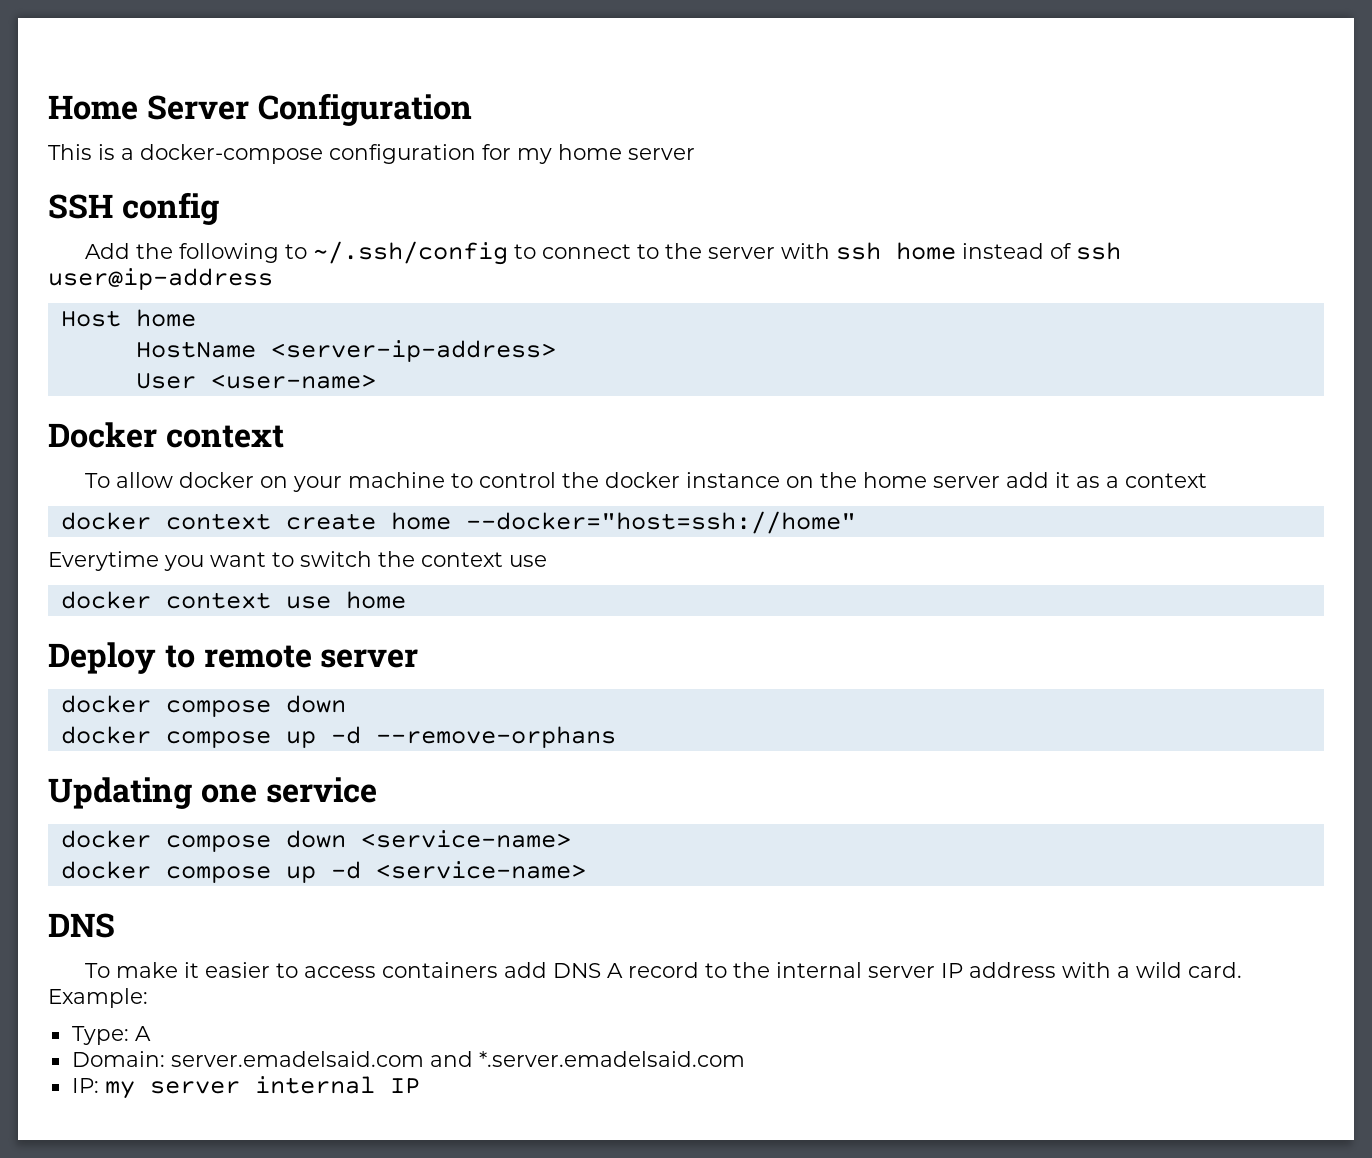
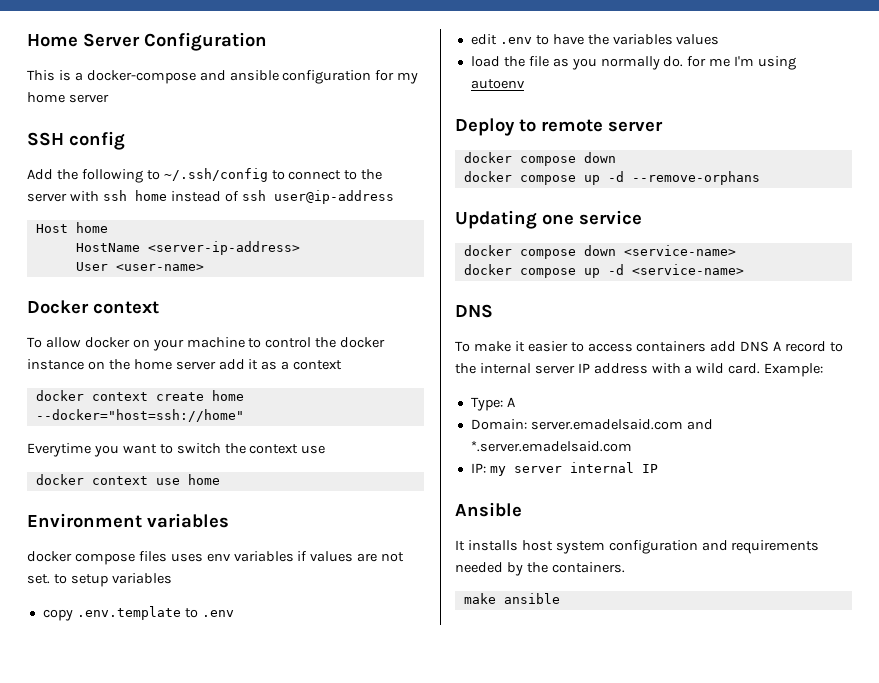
- This is a docker-compose configuration for my home server
+ This is a docker-compose and ansible configuration for my home server
+ Environment variables
+ docker compose files uses env variables if values are not set. to setup variables
+ copy .env.template to .env
+ edit .env to have the variables values
+ load the file as you normally do. for me I'm using autoenv
+ Ansible
+ It installs host system configuration and requirements needed by the containers.
+ make ansible

